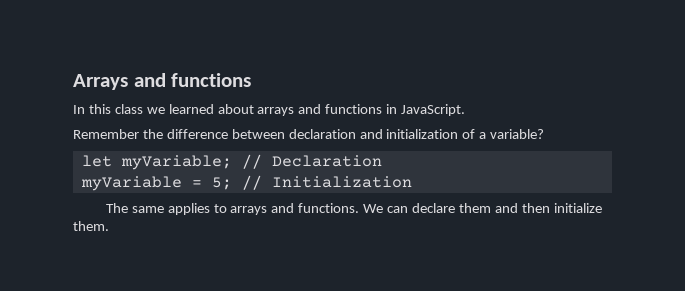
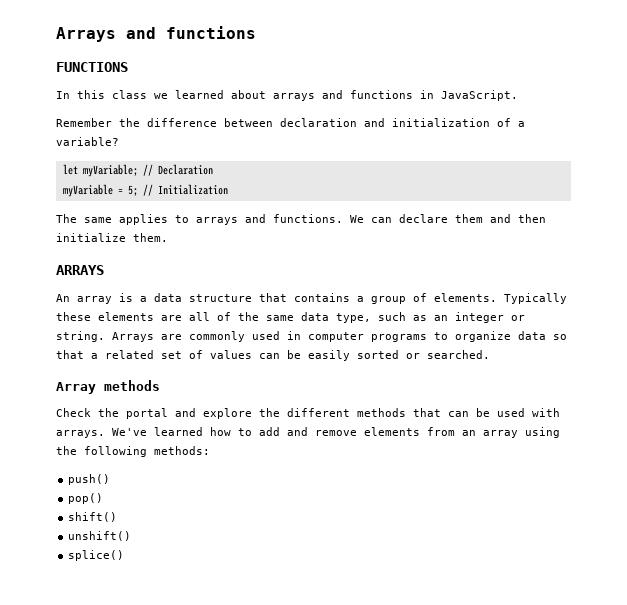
+ FUNCTIONS
+ ARRAYS
+ An array is a data structure that contains a group of elements. Typically these elements are all of the same data type, such as an integer or string. Arrays are commonly used in computer programs to organize data so that a related set of values can be easily sorted or searched.
+ Array methods
+ Check the portal and explore the different methods that can be used with arrays. We've learned how to add and remove elements from an array using the following methods:
+ push()
+ pop()
+ shift()
+ unshift()
+ splice()

